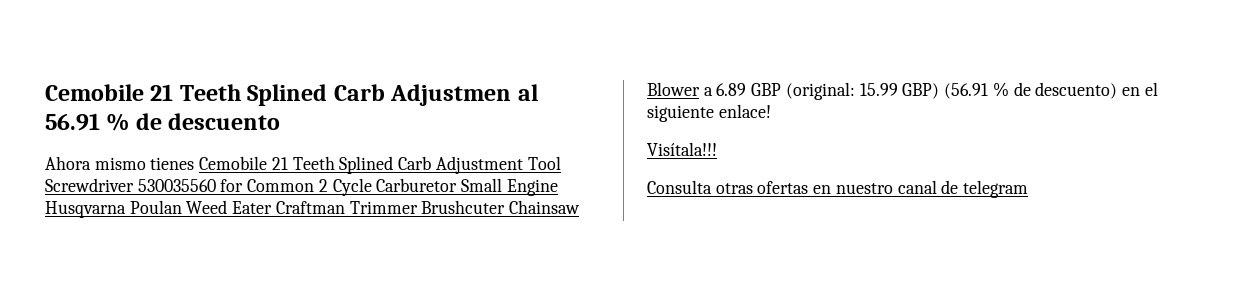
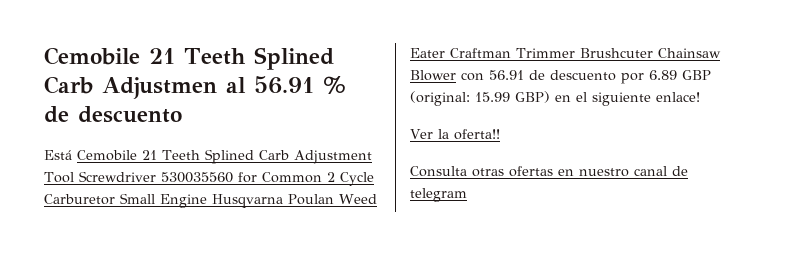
- Ahora mismo tienes Cemobile 21 Teeth Splined Carb Adjustment Tool Screwdriver 530035560 for Common 2 Cycle Carburetor Small Engine Husqvarna Poulan Weed Eater Craftman Trimmer Brushcuter Chainsaw Blower a 6.89 GBP (original: 15.99 GBP) (56.91 % de descuento) en el siguiente enlace!
+ Está Cemobile 21 Teeth Splined Carb Adjustment Tool Screwdriver 530035560 for Common 2 Cycle Carburetor Small Engine Husqvarna Poulan Weed Eater Craftman Trimmer Brushcuter Chainsaw Blower con 56.91 de descuento por 6.89 GBP (original: 15.99 GBP) en el siguiente enlace!
- Visítala!!!
+ Ver la oferta!!

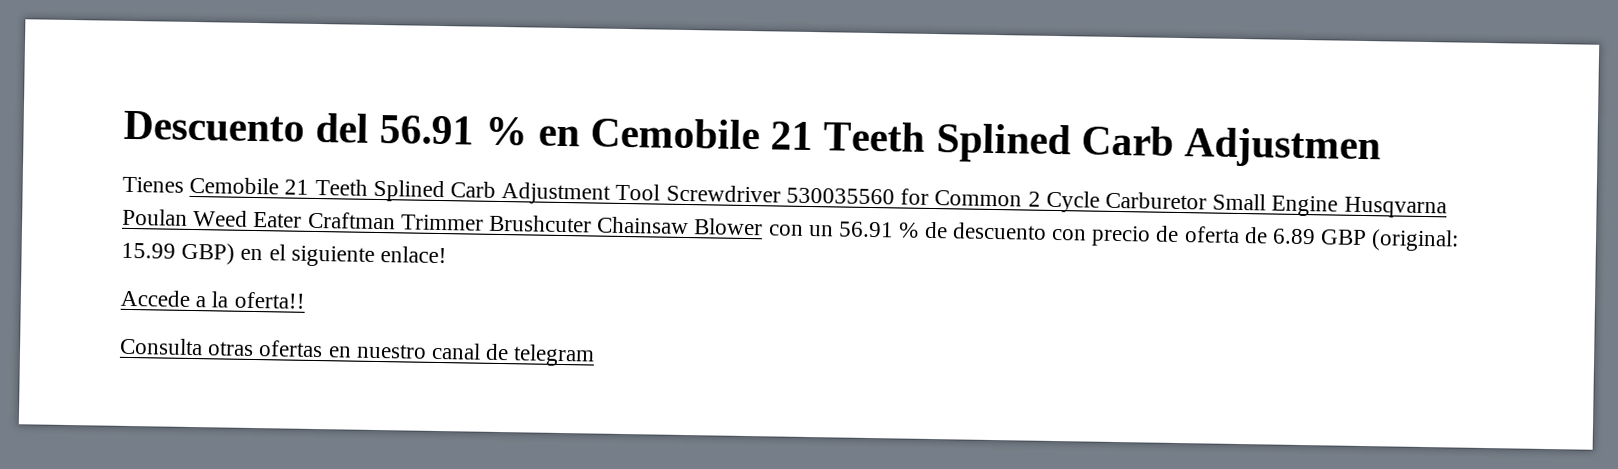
- Cemobile 21 Teeth Splined Carb Adjustmen al 56.91 % de descuento
- Está Cemobile 21 Teeth Splined Carb Adjustment Tool Screwdriver 530035560 for Common 2 Cycle Carburetor Small Engine Husqvarna Poulan Weed Eater Craftman Trimmer Brushcuter Chainsaw Blower con 56.91 de descuento por 6.89 GBP (original: 15.99 GBP) en el siguiente enlace!
+ Descuento del 56.91 % en Cemobile 21 Teeth Splined Carb Adjustmen
+ Tienes Cemobile 21 Teeth Splined Carb Adjustment Tool Screwdriver 530035560 for Common 2 Cycle Carburetor Small Engine Husqvarna Poulan Weed Eater Craftman Trimmer Brushcuter Chainsaw Blower con un 56.91 % de descuento con precio de oferta de 6.89 GBP (original: 15.99 GBP) en el siguiente enlace!
- Ver la oferta!!
+ Accede a la oferta!!

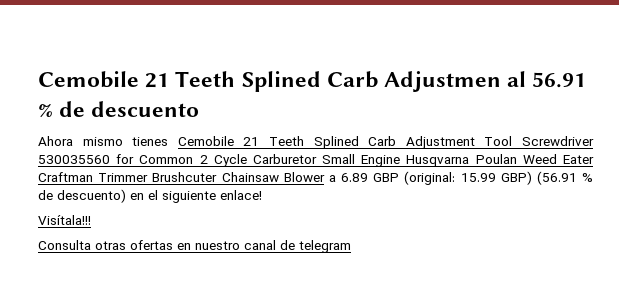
- Descuento del 56.91 % en Cemobile 21 Teeth Splined Carb Adjustmen
- Tienes Cemobile 21 Teeth Splined Carb Adjustment Tool Screwdriver 530035560 for Common 2 Cycle Carburetor Small Engine Husqvarna Poulan Weed Eater Craftman Trimmer Brushcuter Chainsaw Blower con un 56.91 % de descuento con precio de oferta de 6.89 GBP (original: 15.99 GBP) en el siguiente enlace!
+ Cemobile 21 Teeth Splined Carb Adjustmen al 56.91 % de descuento
+ Ahora mismo tienes Cemobile 21 Teeth Splined Carb Adjustment Tool Screwdriver 530035560 for Common 2 Cycle Carburetor Small Engine Husqvarna Poulan Weed Eater Craftman Trimmer Brushcuter Chainsaw Blower a 6.89 GBP (original: 15.99 GBP) (56.91 % de descuento) en el siguiente enlace!
- Accede a la oferta!!
+ Visítala!!!

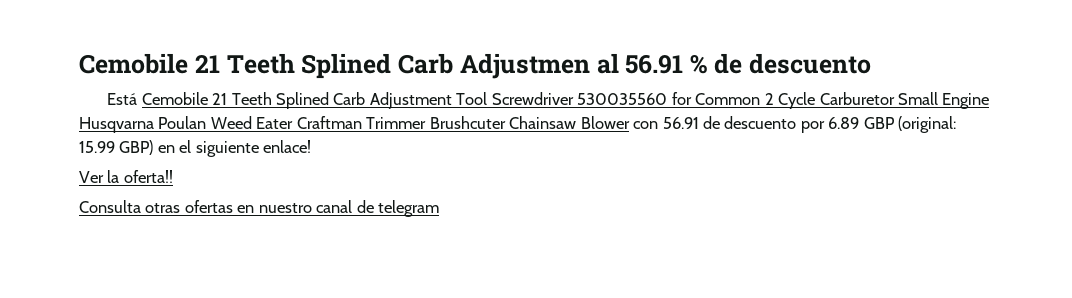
- Ahora mismo tienes Cemobile 21 Teeth Splined Carb Adjustment Tool Screwdriver 530035560 for Common 2 Cycle Carburetor Small Engine Husqvarna Poulan Weed Eater Craftman Trimmer Brushcuter Chainsaw Blower a 6.89 GBP (original: 15.99 GBP) (56.91 % de descuento) en el siguiente enlace!
+ Está Cemobile 21 Teeth Splined Carb Adjustment Tool Screwdriver 530035560 for Common 2 Cycle Carburetor Small Engine Husqvarna Poulan Weed Eater Craftman Trimmer Brushcuter Chainsaw Blower con 56.91 de descuento por 6.89 GBP (original: 15.99 GBP) en el siguiente enlace!
- Visítala!!!
+ Ver la oferta!!

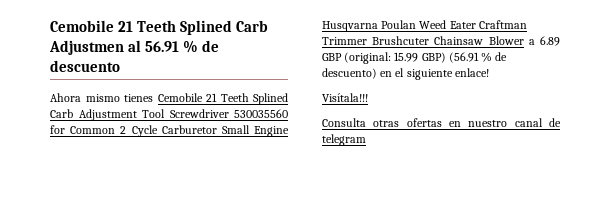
- Está Cemobile 21 Teeth Splined Carb Adjustment Tool Screwdriver 530035560 for Common 2 Cycle Carburetor Small Engine Husqvarna Poulan Weed Eater Craftman Trimmer Brushcuter Chainsaw Blower con 56.91 de descuento por 6.89 GBP (original: 15.99 GBP) en el siguiente enlace!
+ Ahora mismo tienes Cemobile 21 Teeth Splined Carb Adjustment Tool Screwdriver 530035560 for Common 2 Cycle Carburetor Small Engine Husqvarna Poulan Weed Eater Craftman Trimmer Brushcuter Chainsaw Blower a 6.89 GBP (original: 15.99 GBP) (56.91 % de descuento) en el siguiente enlace!
- Ver la oferta!!
+ Visítala!!!

